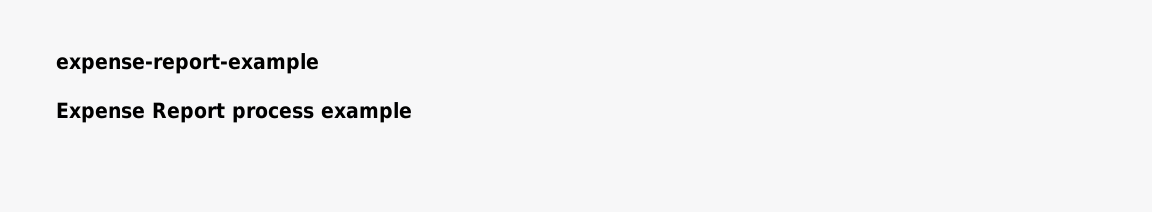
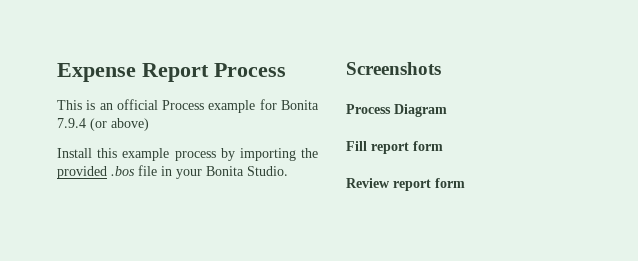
- expense-report-example
- Expense Report process example
+ Expense Report Process
+ This is an official Process example for Bonita 7.9.4 (or above)
+ Install this example process by importing the provided .bos file in your Bonita Studio.
+ Screenshots
+ Process Diagram
+ Fill report form
+ Review report form

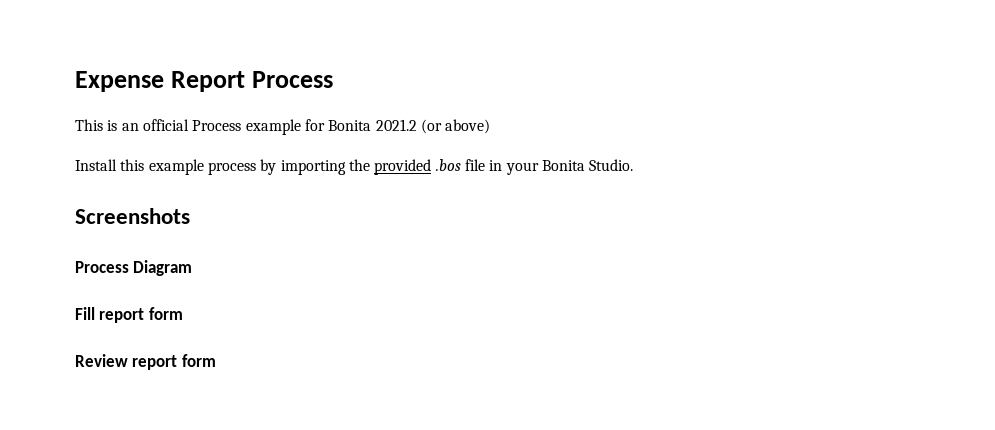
- This is an official Process example for Bonita 7.9.4 (or above)
+ This is an official Process example for Bonita 2021.2 (or above)

